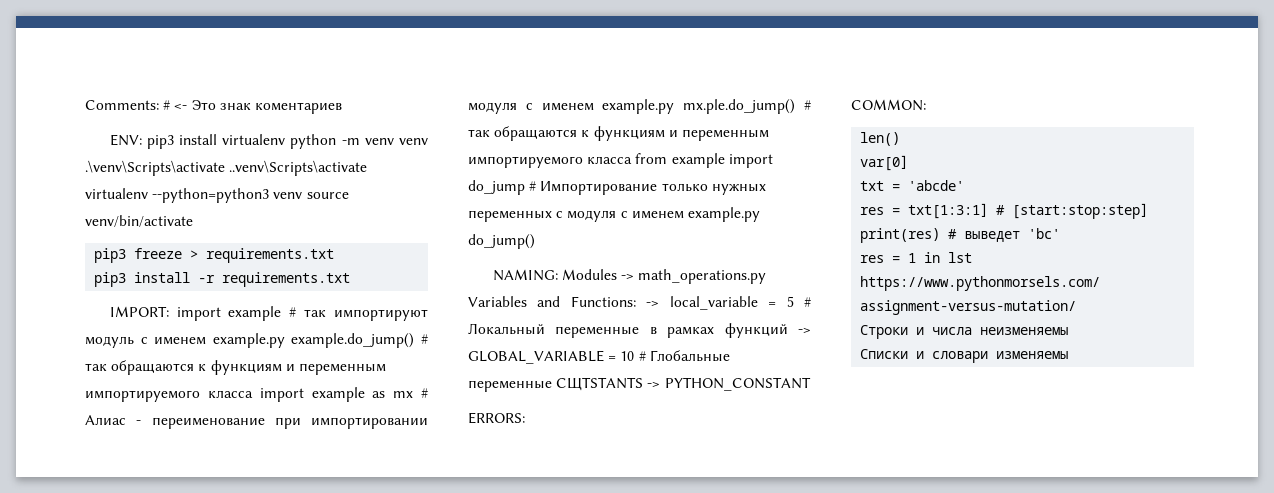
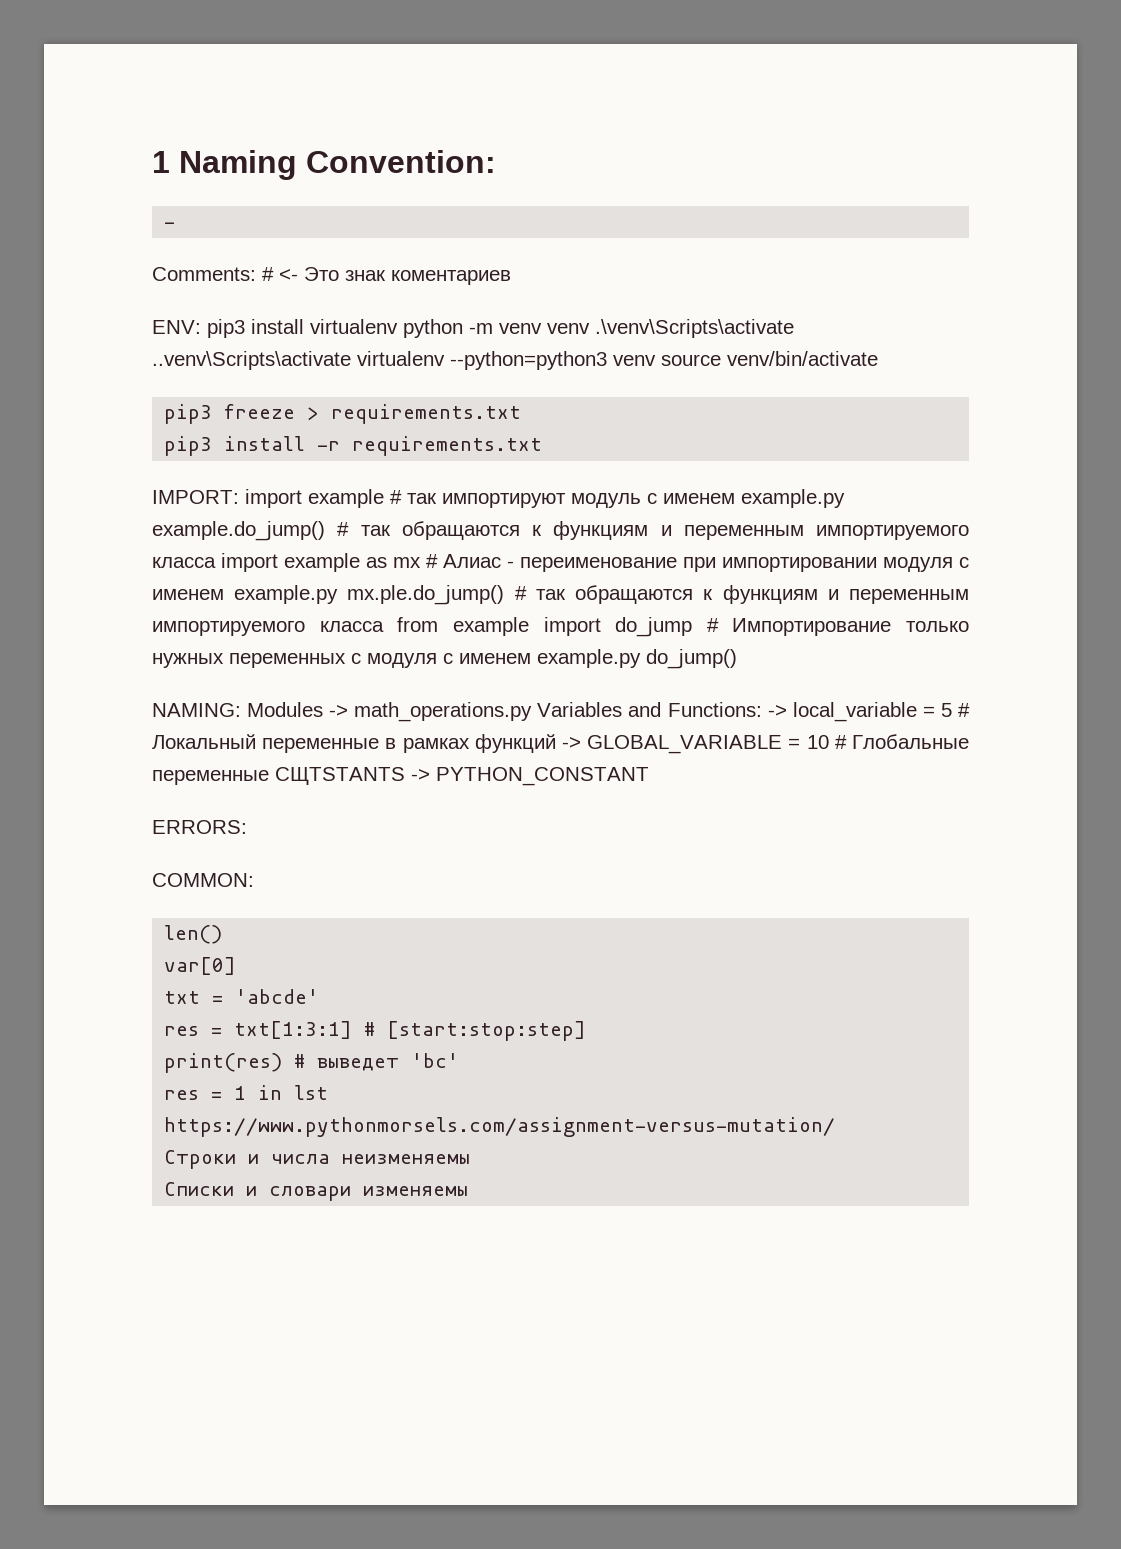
+ 1 Naming Convention:
+ -

